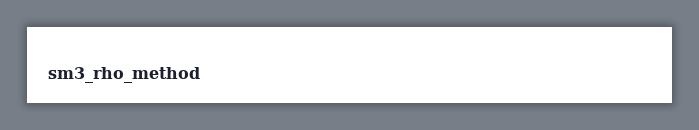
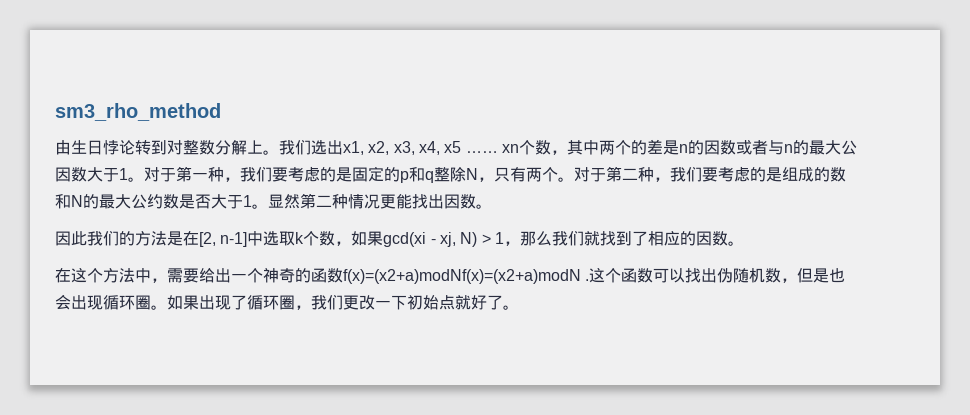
+ 由生日悖论转到对整数分解上。我们选出x1, x2, x3, x4, x5 …… xn个数，其中两个的差是n的因数或者与n的最大公因数大于1。对于第一种，我们要考虑的是固定的p和q整除N，只有两个。对于第二种，我们要考虑的是组成的数和N的最大公约数是否大于1。显然第二种情况更能找出因数。
+ 因此我们的方法是在[2, n-1]中选取k个数，如果gcd(xi - xj, N) > 1，那么我们就找到了相应的因数。
+ 在这个方法中，需要给出一个神奇的函数f(x)=(x2+a)modNf(x)=(x2+a)modN .这个函数可以找出伪随机数，但是也会出现循环圈。如果出现了循环圈，我们更改一下初始点就好了。

